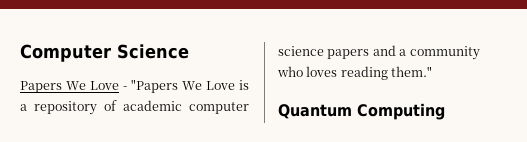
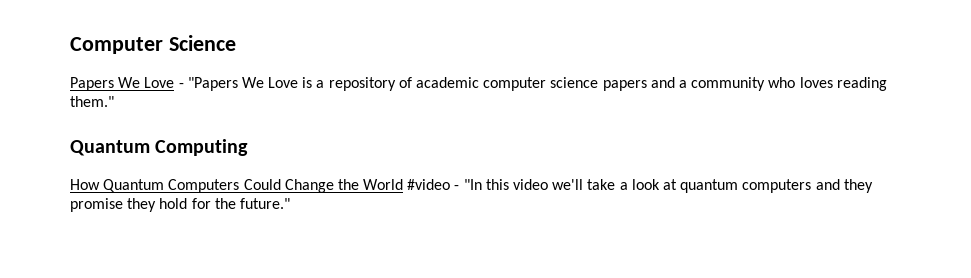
+ How Quantum Computers Could Change the World #video - "In this video we'll take a look at quantum computers and they promise they hold for the future."

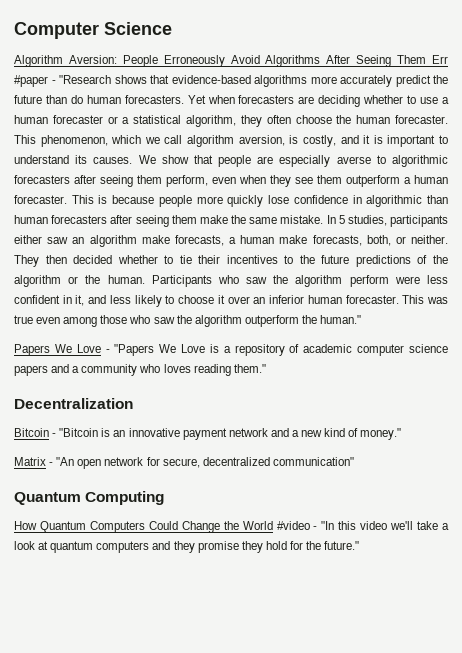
+ Algorithm Aversion: People Erroneously Avoid Algorithms After Seeing Them Err #paper - "Research shows that evidence-based algorithms more accurately predict the future than do human forecasters. Yet when forecasters are deciding whether to use a human forecaster or a statistical algorithm, they often choose the human forecaster. This phenomenon, which we call algorithm aversion, is costly, and it is important to understand its causes. We show that people are especially averse to algorithmic forecasters after seeing them perform, even when they see them outperform a human forecaster. This is because people more quickly lose confidence in algorithmic than human forecasters after seeing them make the same mistake. In 5 studies, participants either saw an algorithm make forecasts, a human make forecasts, both, or neither. They then decided whether to tie their incentives to the future predictions of the algorithm or the human. Participants who saw the algorithm perform were less confident in it, and less likely to choose it over an inferior human forecaster. This was true even among those who saw the algorithm outperform the human."
+ Decentralization
+ Bitcoin - "Bitcoin is an innovative payment network and a new kind of money."
+ Matrix - "An open network for secure, decentralized communication"

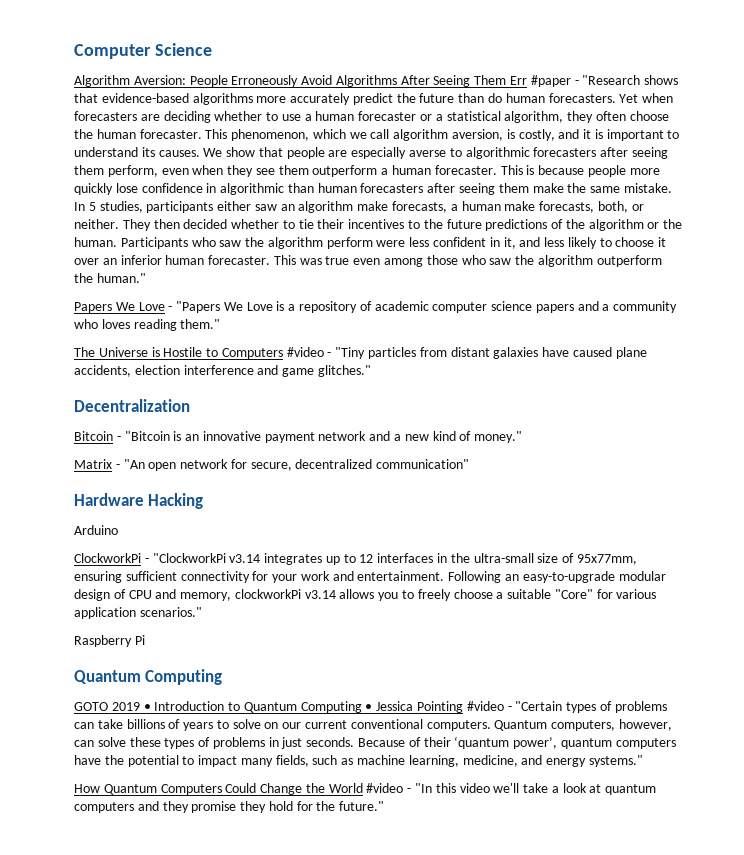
+ The Universe is Hostile to Computers #video - "Tiny particles from distant galaxies have caused plane accidents, election interference and game glitches."
+ Hardware Hacking
+ Arduino
+ ClockworkPi - "ClockworkPi v3.14 integrates up to 12 interfaces in the ultra-small size of 95x77mm, ensuring sufficient connectivity for your work and entertainment. Following an easy-to-upgrade modular design of CPU and memory, clockworkPi v3.14 allows you to freely choose a suitable "Core" for various application scenarios."
+ Raspberry Pi
  Quantum Computing
+ GOTO 2019 • Introduction to Quantum Computing • Jessica Pointing #video - "Certain types of problems can take billions of years to solve on our current conventional computers. Quantum computers, however, can solve these types of problems in just seconds. Because of their ‘quantum power’, quantum computers have the potential to impact many fields, such as machine learning, medicine, and energy systems."

